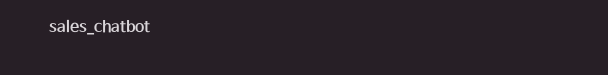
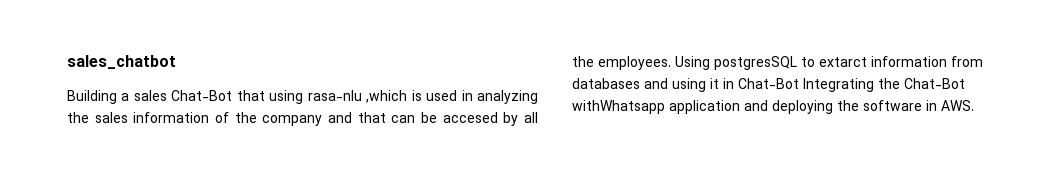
+ Building a sales Chat-Bot that using rasa-nlu ,which is used in analyzing the sales information of the company and that can be accesed by all the employees. Using postgresSQL to extarct information from databases and using it in Chat-Bot Integrating the Chat-Bot withWhatsapp application and deploying the software in AWS.

